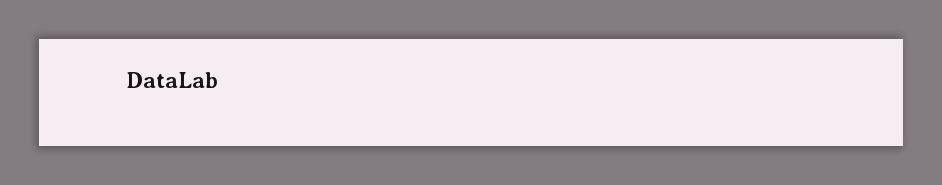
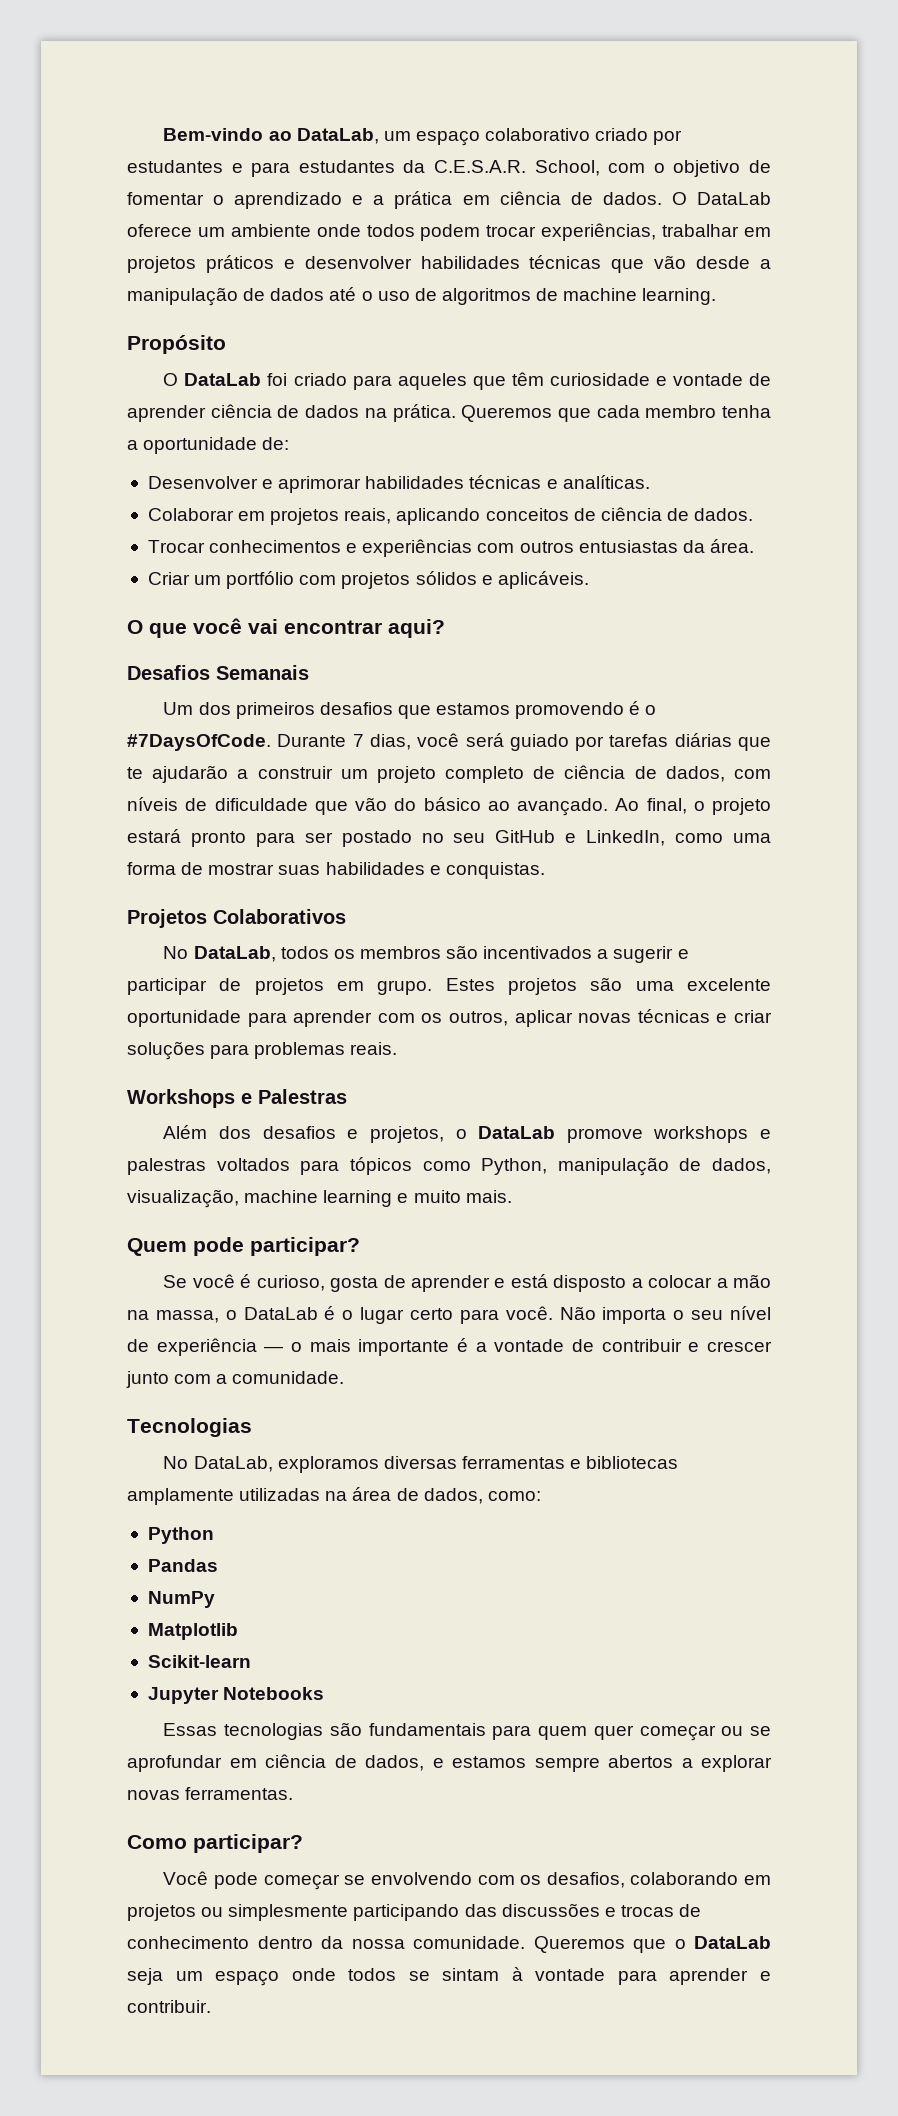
- DataLab
+ Bem-vindo ao DataLab, um espaço colaborativo criado por estudantes e para estudantes da C.E.S.A.R. School, com o objetivo de fomentar o aprendizado e a prática em ciência de dados. O DataLab oferece um ambiente onde todos podem trocar experiências, trabalhar em projetos práticos e desenvolver habilidades técnicas que vão desde a manipulação de dados até o uso de algoritmos de machine learning.
+ Propósito
+ O DataLab foi criado para aqueles que têm curiosidade e vontade de aprender ciência de dados na prática. Queremos que cada membro tenha a oportunidade de:
+ Desenvolver e aprimorar habilidades técnicas e analíticas.
+ Colaborar em projetos reais, aplicando conceitos de ciência de dados.
+ Trocar conhecimentos e experiências com outros entusiastas da área.
+ Criar um portfólio com projetos sólidos e aplicáveis.
+ O que você vai encontrar aqui?
+ Desafios Semanais
+ Um dos primeiros desafios que estamos promovendo é o #7DaysOfCode. Durante 7 dias, você será guiado por tarefas diárias que te ajudarão a construir um projeto completo de ciência de dados, com níveis de dificuldade que vão do básico ao avançado. Ao final, o projeto estará pronto para ser postado no seu GitHub e LinkedIn, como uma forma de mostrar suas habilidades e conquistas.
+ Projetos Colaborativos
+ No DataLab, todos os membros são incentivados a sugerir e participar de projetos em grupo. Estes projetos são uma excelente oportunidade para aprender com os outros, aplicar novas técnicas e criar soluções para problemas reais.
+ Workshops e Palestras
+ Além dos desafios e projetos, o DataLab promove workshops e palestras voltados para tópicos como Python, manipulação de dados, visualização, machine learning e muito mais.
+ Quem pode participar?
+ Se você é curioso, gosta de aprender e está disposto a colocar a mão na massa, o DataLab é o lugar certo para você. Não importa o seu nível de experiência — o mais importante é a vontade de contribuir e crescer junto com a comunidade.
+ Tecnologias
+ No DataLab, exploramos diversas ferramentas e bibliotecas amplamente utilizadas na área de dados, como:
+ Python
+ Pandas
+ NumPy
+ Matplotlib
+ Scikit-learn
+ Jupyter Notebooks
+ Essas tecnologias são fundamentais para quem quer começar ou se aprofundar em ciência de dados, e estamos sempre abertos a explorar novas ferramentas.
+ Como participar?
+ Você pode começar se envolvendo com os desafios, colaborando em projetos ou simplesmente participando das discussões e trocas de conhecimento dentro da nossa comunidade. Queremos que o DataLab seja um espaço onde todos se sintam à vontade para aprender e contribuir.

